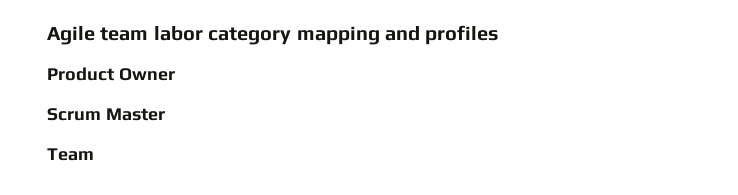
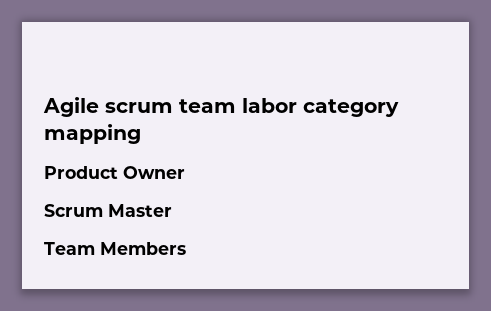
- Agile team labor category mapping and profiles
+ Agile scrum team labor category mapping
- Team
+ Team Members

